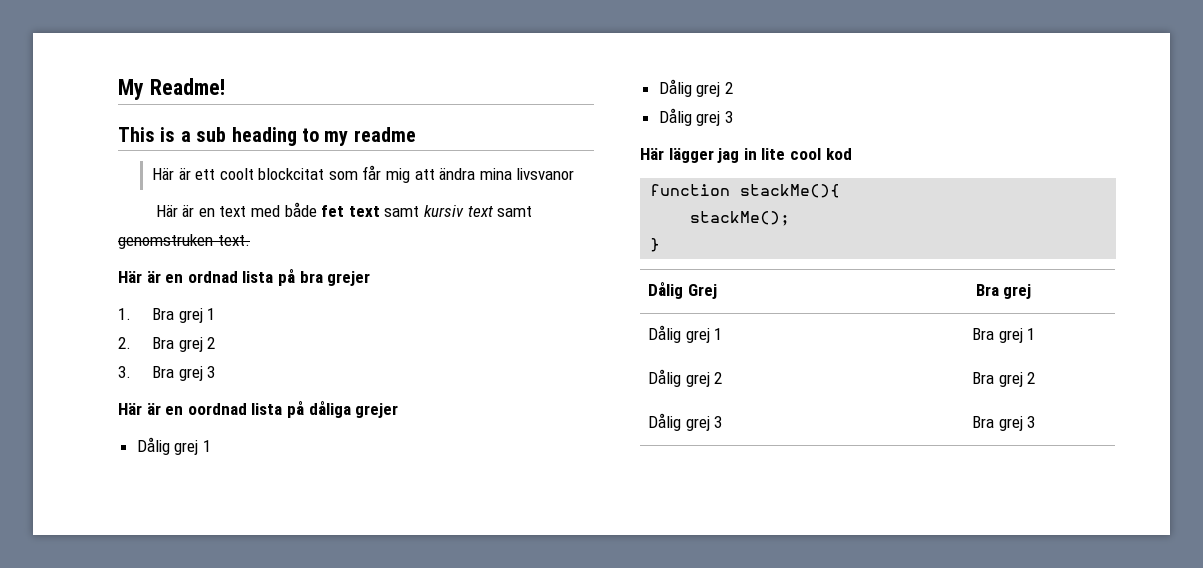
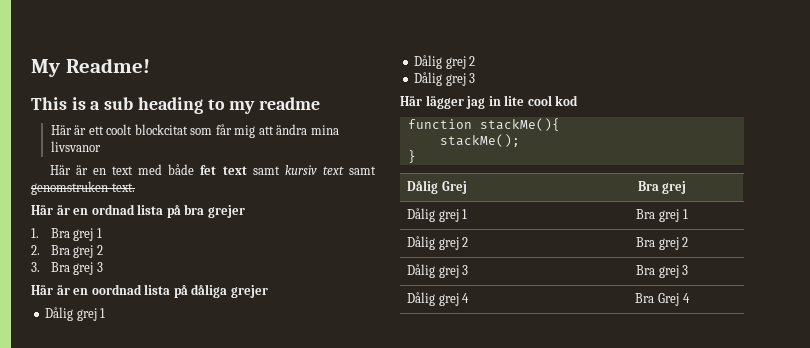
+ Dålig grej 4 | Bra Grej 4

